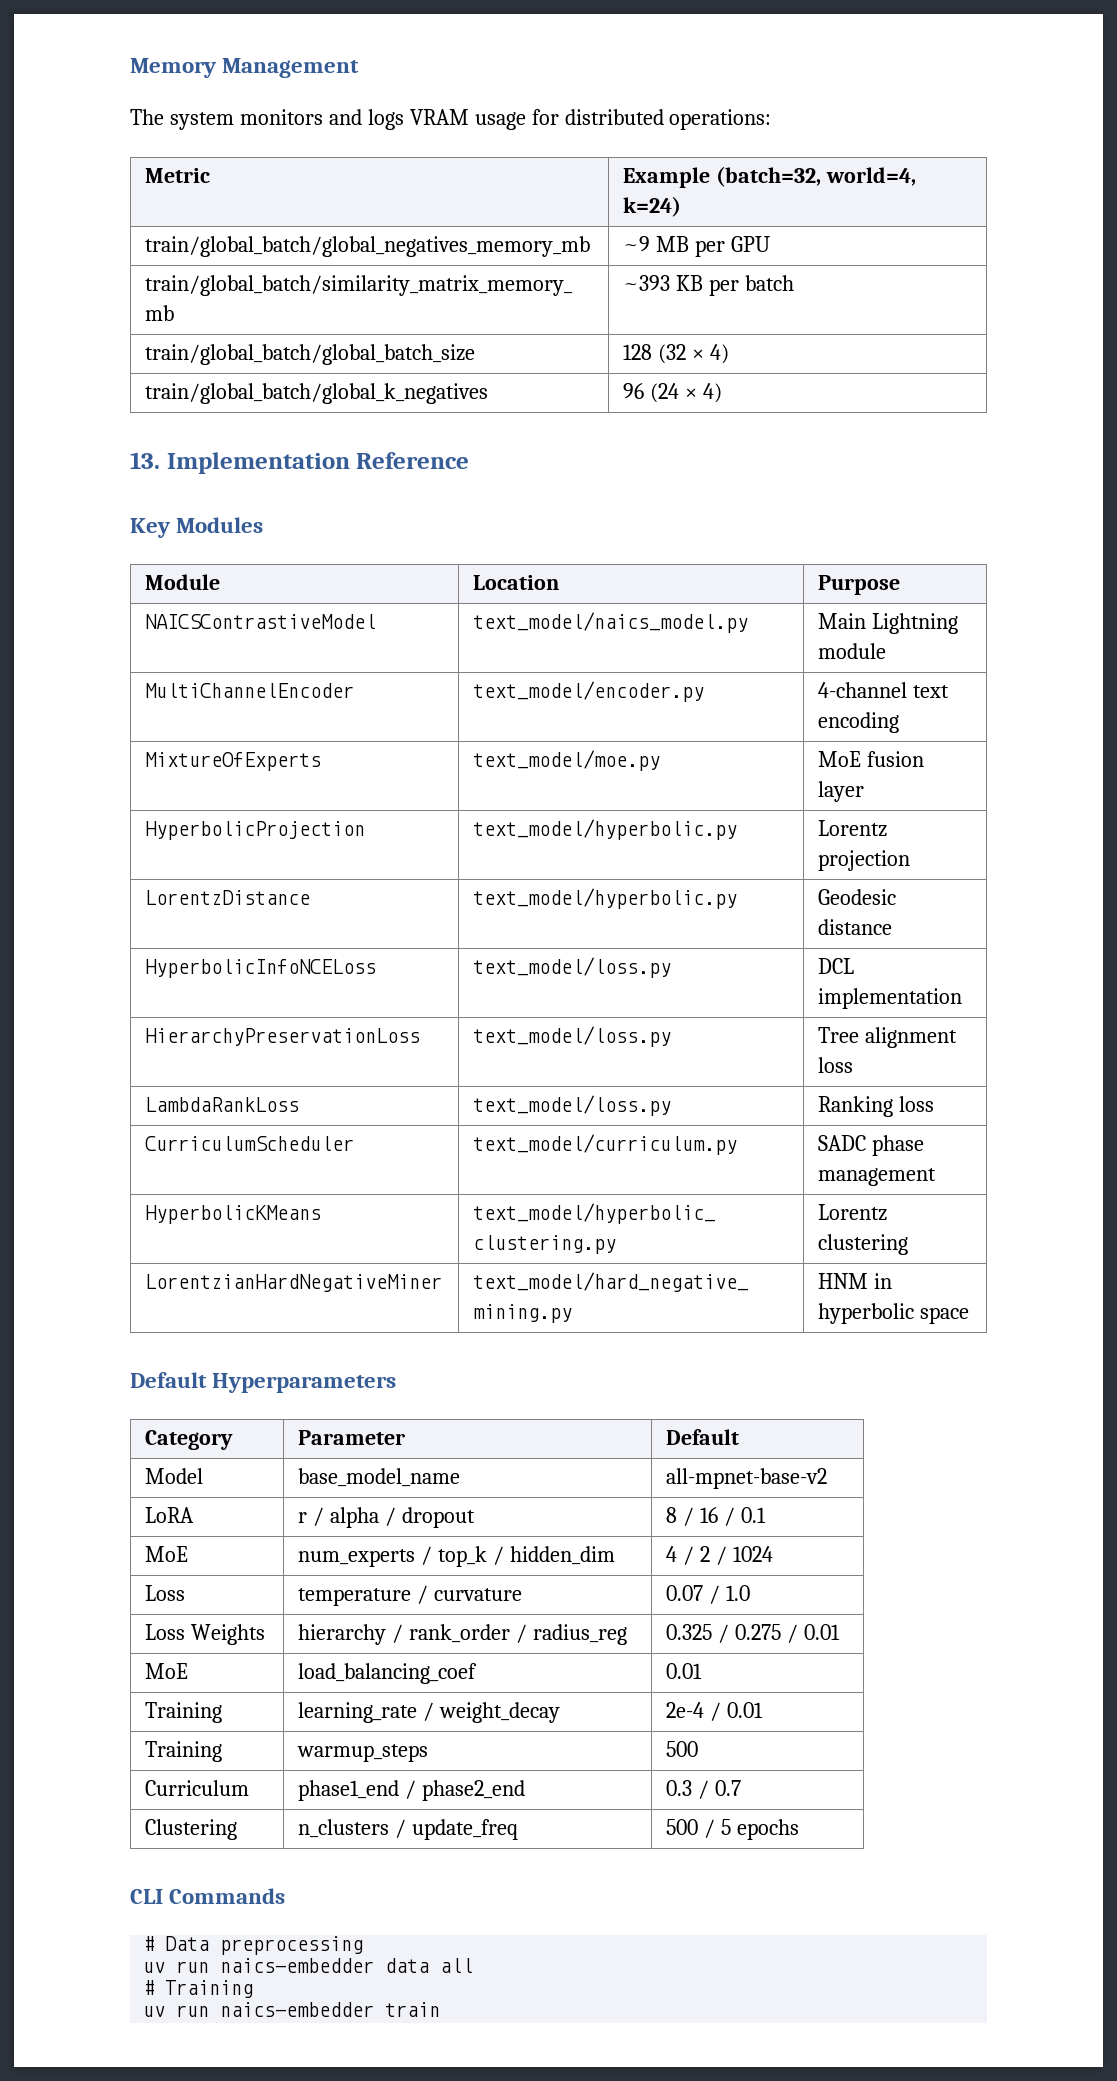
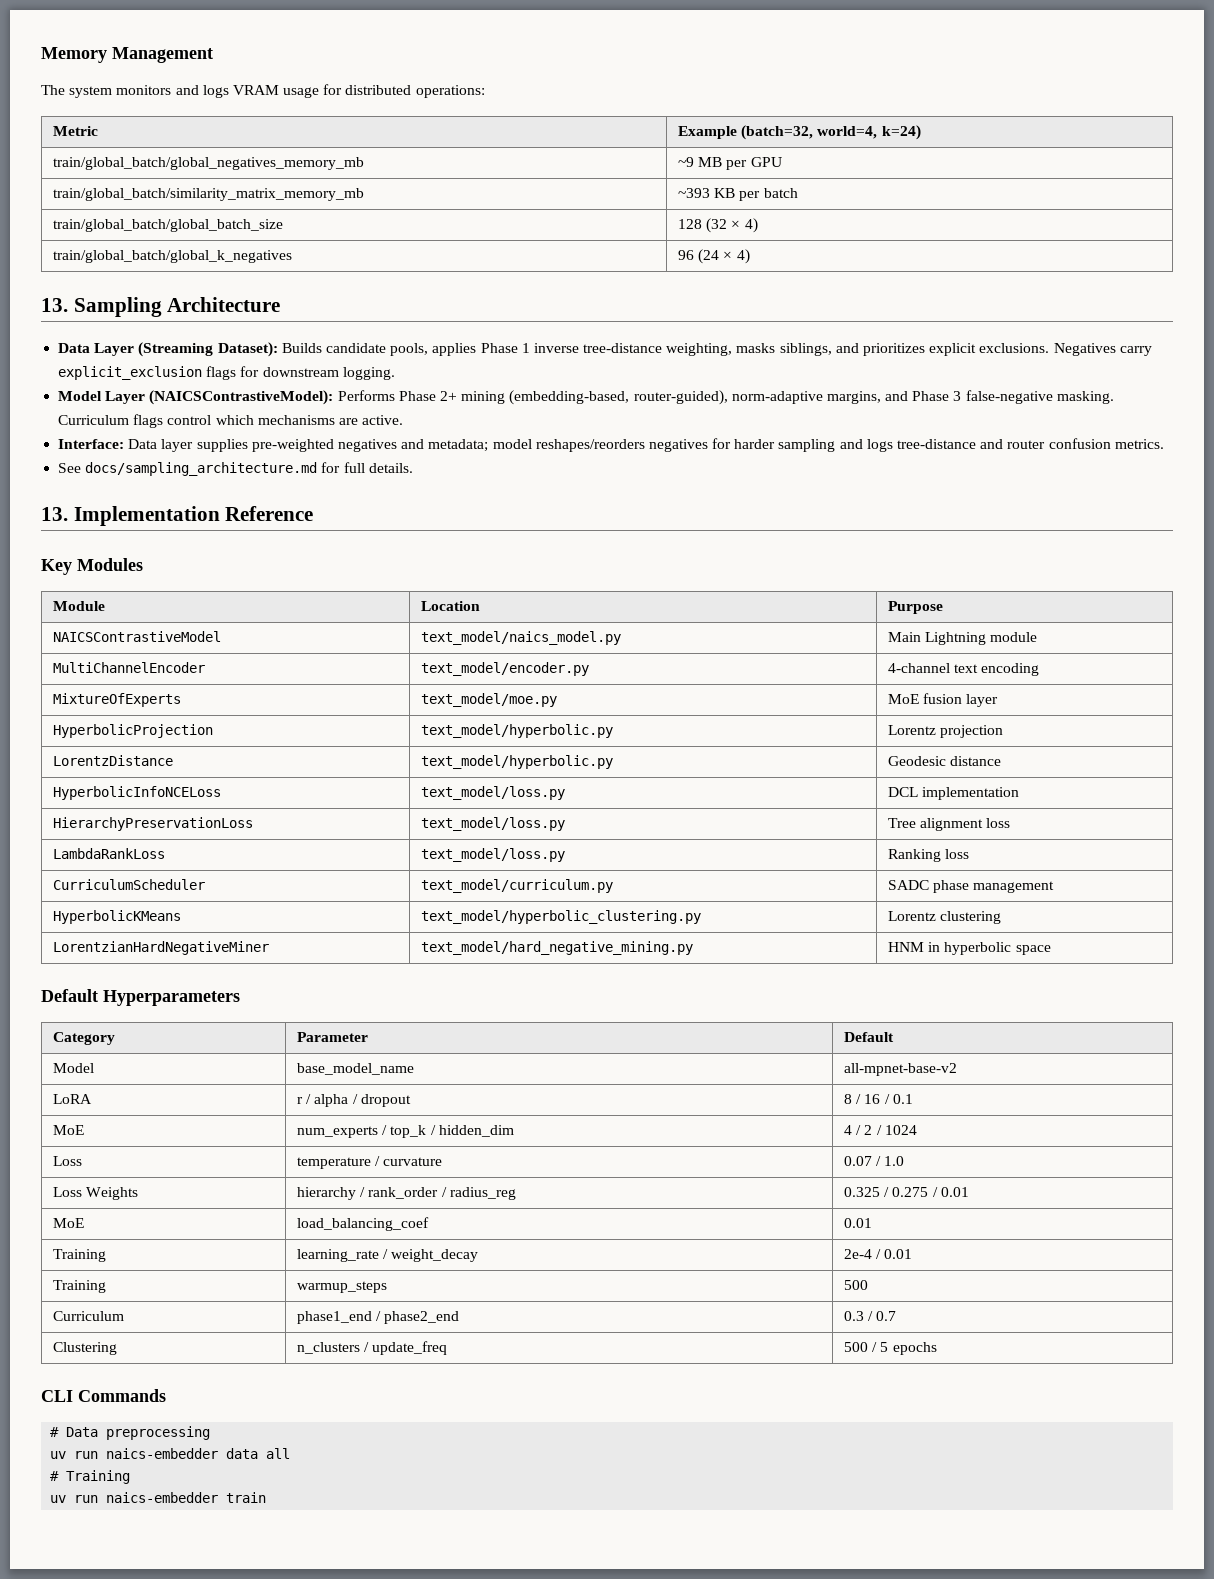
+ 13. Sampling Architecture
+ Data Layer (Streaming Dataset): Builds candidate pools, applies Phase 1 inverse tree-distance weighting, masks siblings, and prioritizes explicit exclusions. Negatives carry explicit_exclusion flags for downstream logging.
+ Model Layer (NAICSContrastiveModel): Performs Phase 2+ mining (embedding-based, router-guided), norm-adaptive margins, and Phase 3 false-negative masking. Curriculum flags control which mechanisms are active.
+ Interface: Data layer supplies pre-weighted negatives and metadata; model reshapes/reorders negatives for harder sampling and logs tree-distance and router confusion metrics.
+ See docs/sampling_architecture.md for full details.

